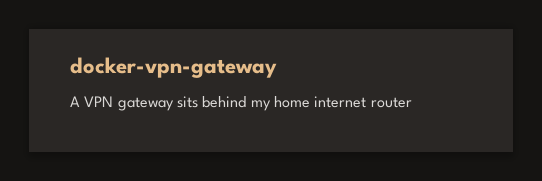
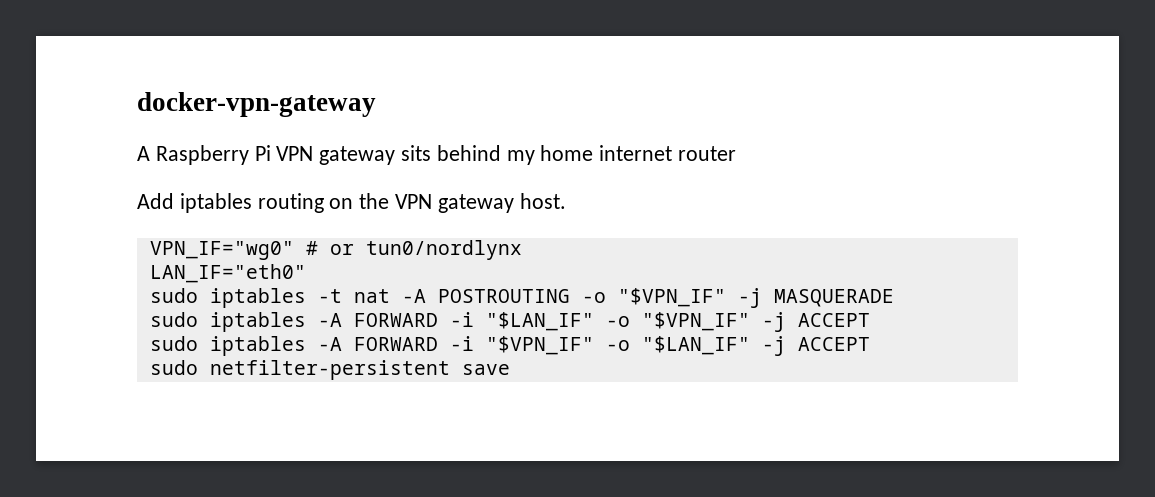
- A VPN gateway sits behind my home internet router
+ A Raspberry Pi VPN gateway sits behind my home internet router
+ Add iptables routing on the VPN gateway host.
+ VPN_IF="wg0" # or tun0/nordlynx
+ LAN_IF="eth0"
+ sudo iptables -t nat -A POSTROUTING -o "$VPN_IF" -j MASQUERADE
+ sudo iptables -A FORWARD -i "$LAN_IF" -o "$VPN_IF" -j ACCEPT
+ sudo iptables -A FORWARD -i "$VPN_IF" -o "$LAN_IF" -j ACCEPT
+ sudo netfilter-persistent save

